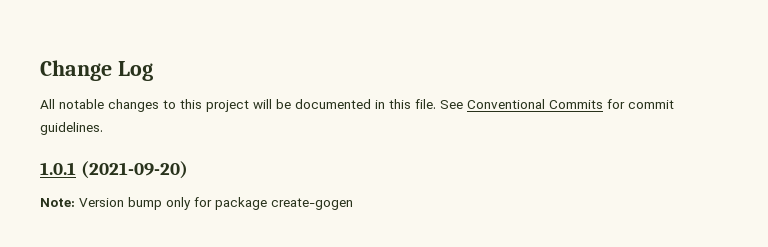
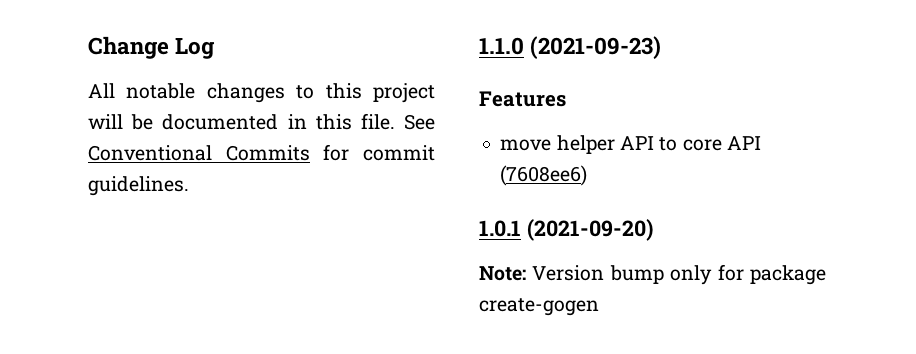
+ 1.1.0 (2021-09-23)
+ Features
+ move helper API to core API (7608ee6)

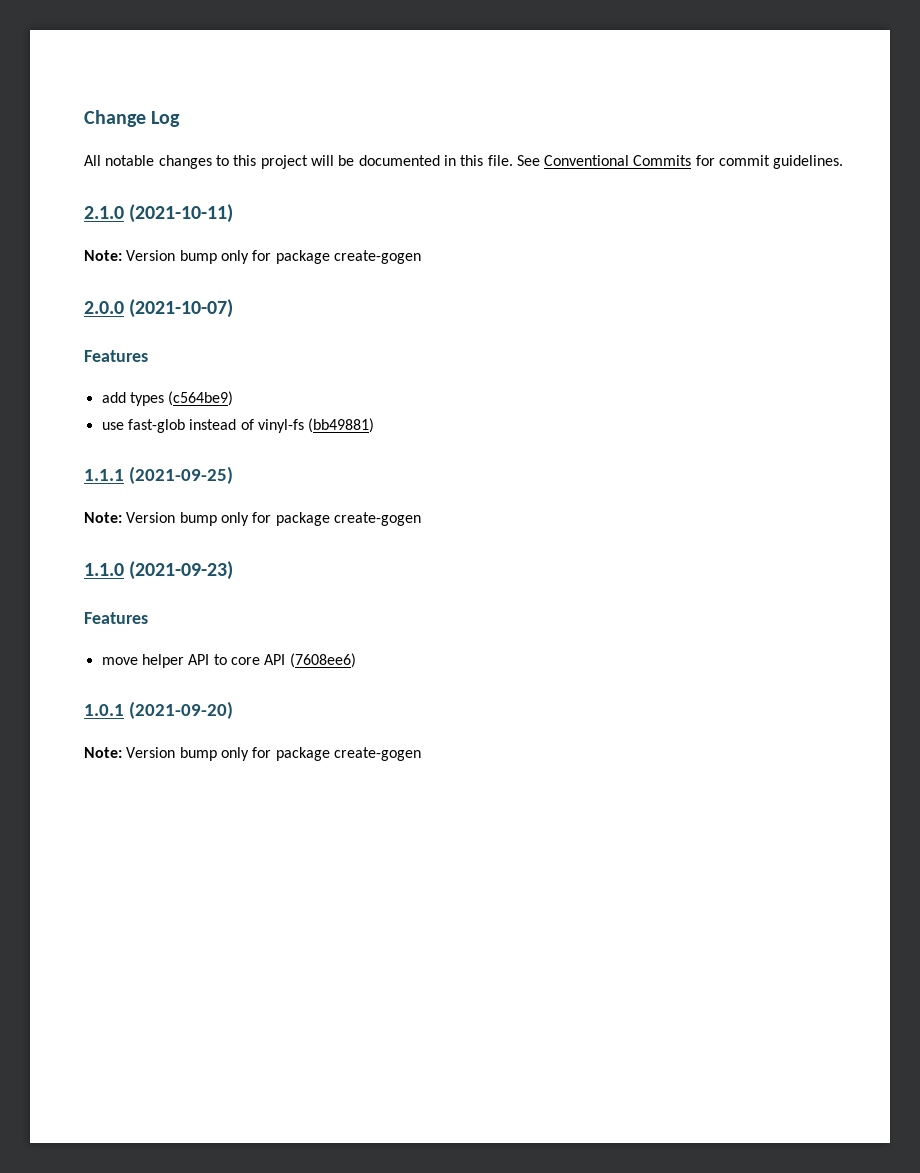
+ 2.1.0 (2021-10-11)
+ Note: Version bump only for package create-gogen
+ 2.0.0 (2021-10-07)
+ Features
+ add types (c564be9)
+ use fast-glob instead of vinyl-fs (bb49881)
+ 1.1.1 (2021-09-25)
+ Note: Version bump only for package create-gogen

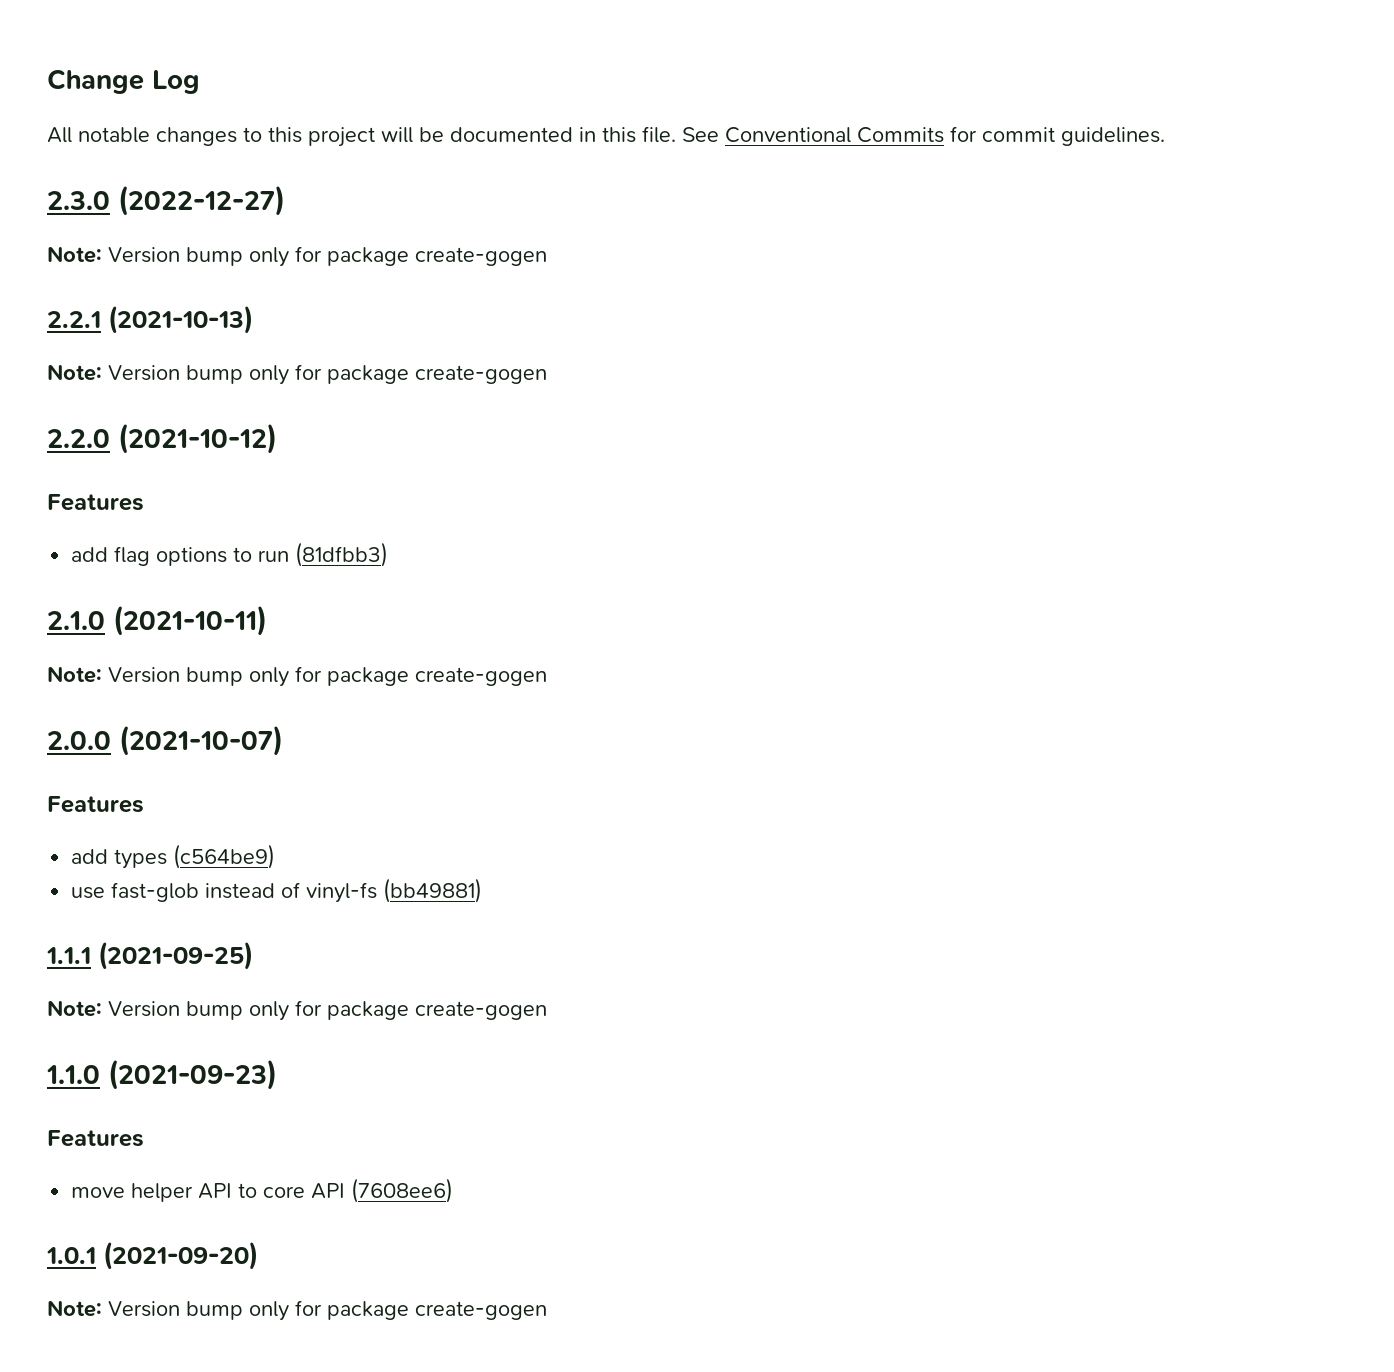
+ 2.3.0 (2022-12-27)
+ Note: Version bump only for package create-gogen
+ 2.2.1 (2021-10-13)
+ Note: Version bump only for package create-gogen
+ 2.2.0 (2021-10-12)
+ Features
+ add flag options to run (81dfbb3)

